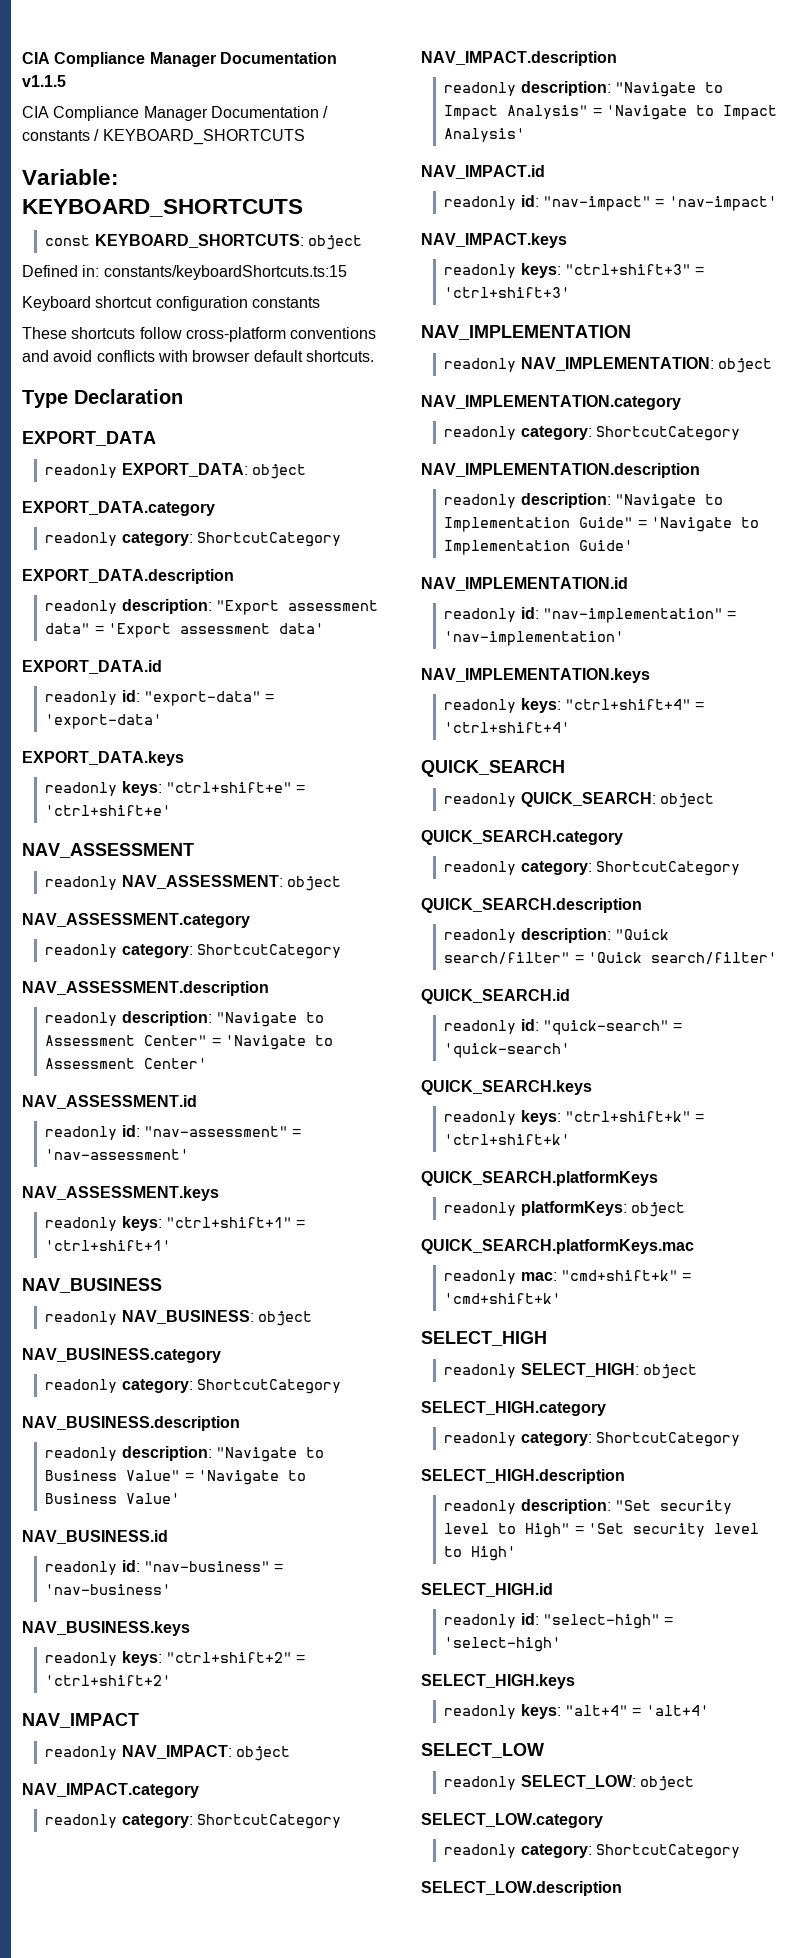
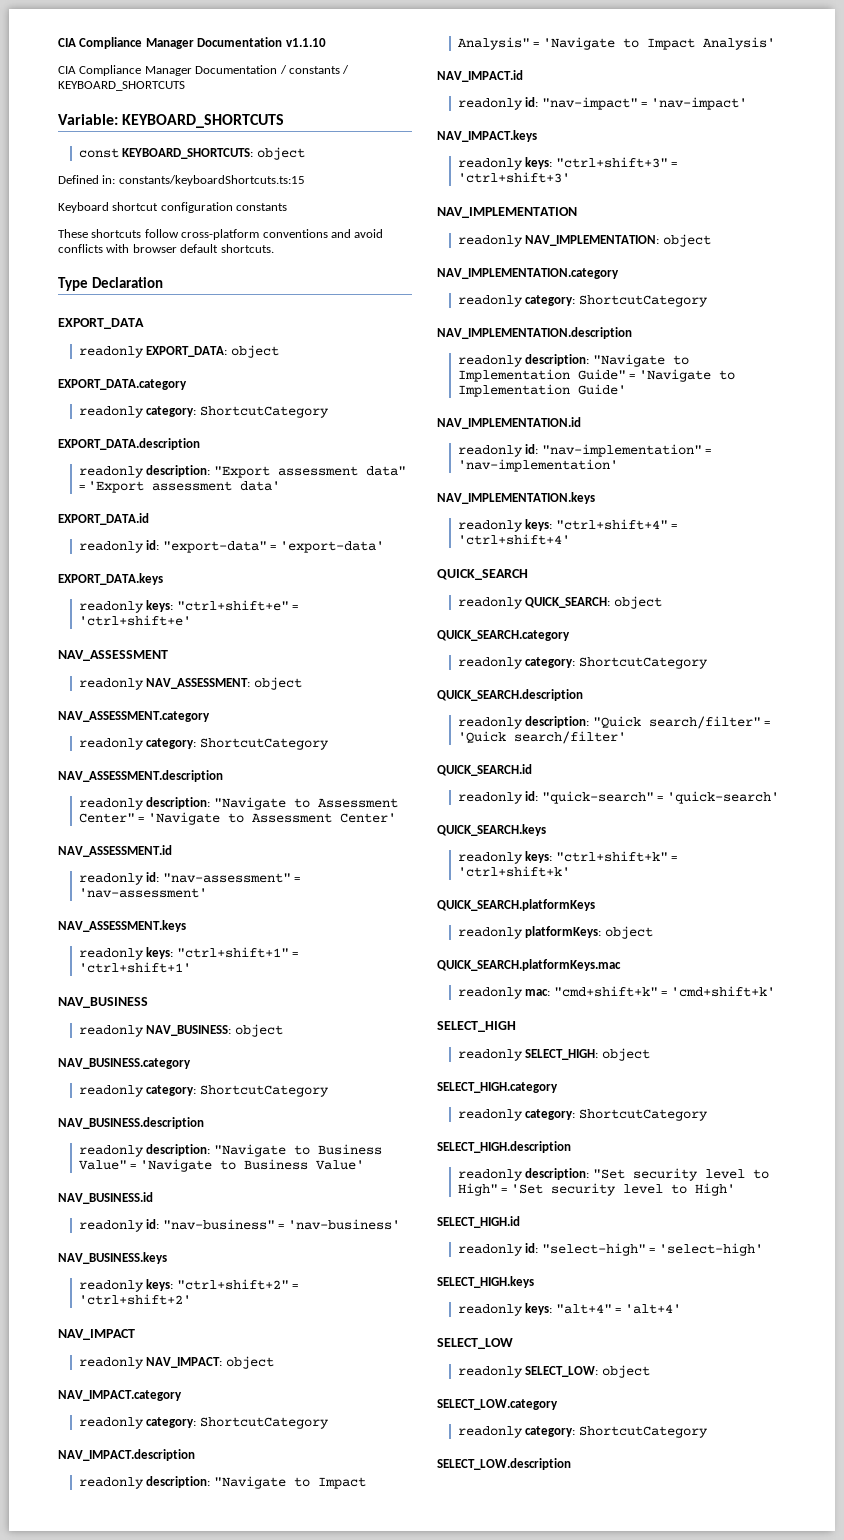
- CIA Compliance Manager Documentation v1.1.5
+ CIA Compliance Manager Documentation v1.1.10

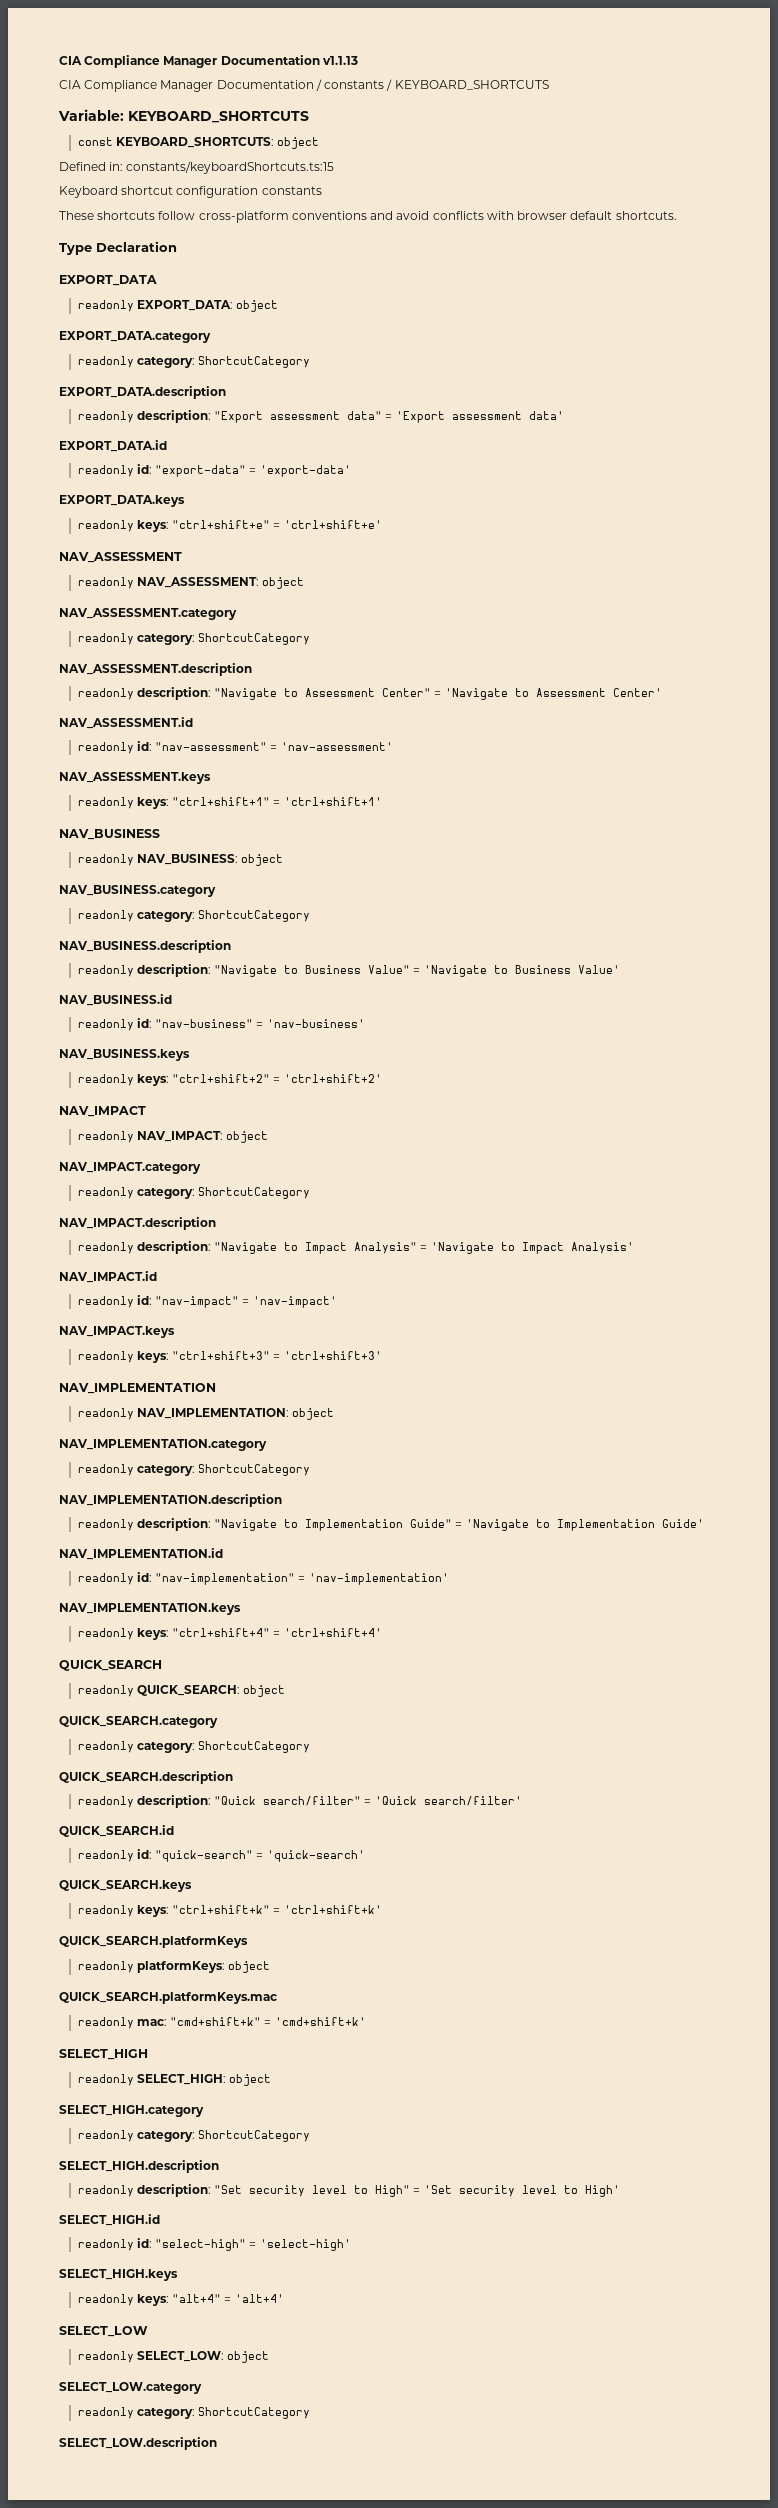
- CIA Compliance Manager Documentation v1.1.10
+ CIA Compliance Manager Documentation v1.1.13

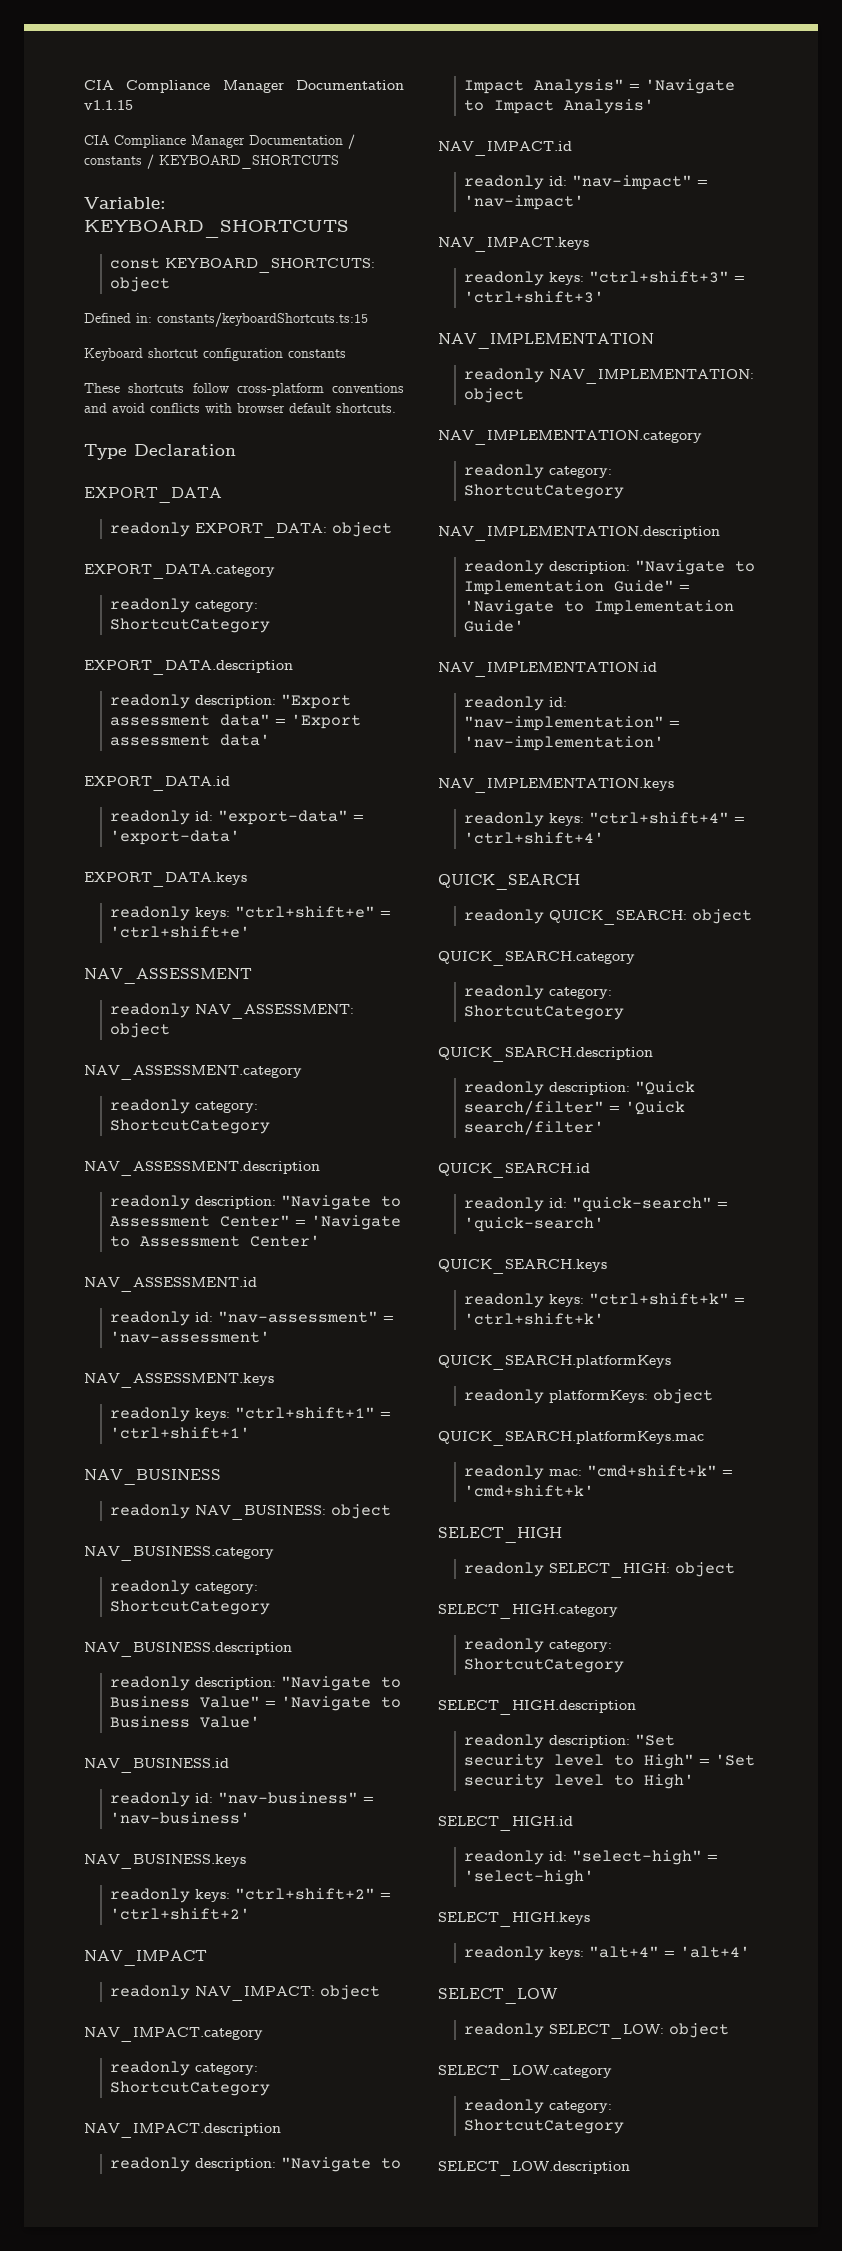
- CIA Compliance Manager Documentation v1.1.13
+ CIA Compliance Manager Documentation v1.1.15

